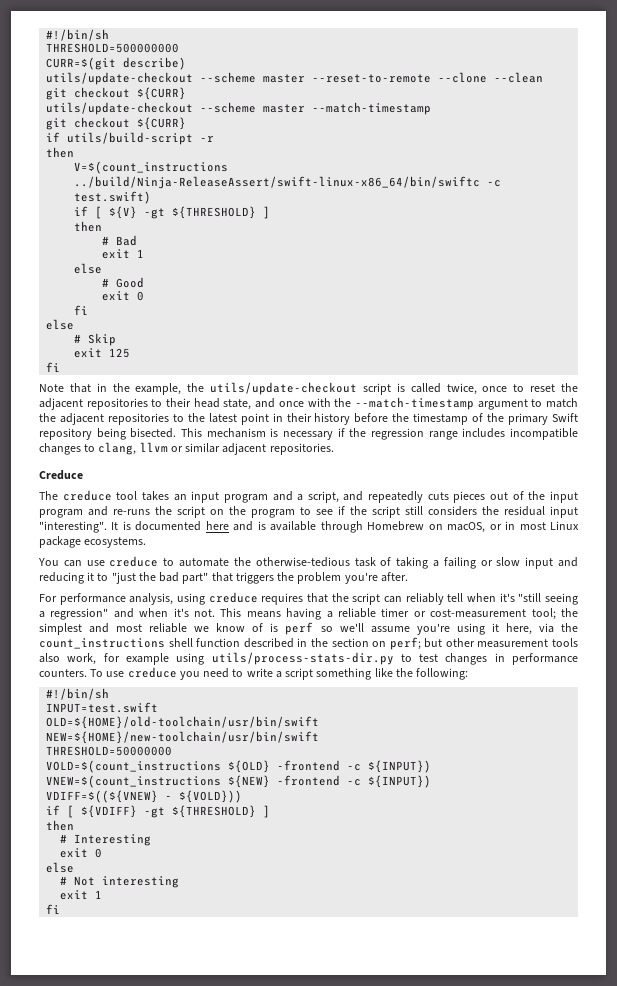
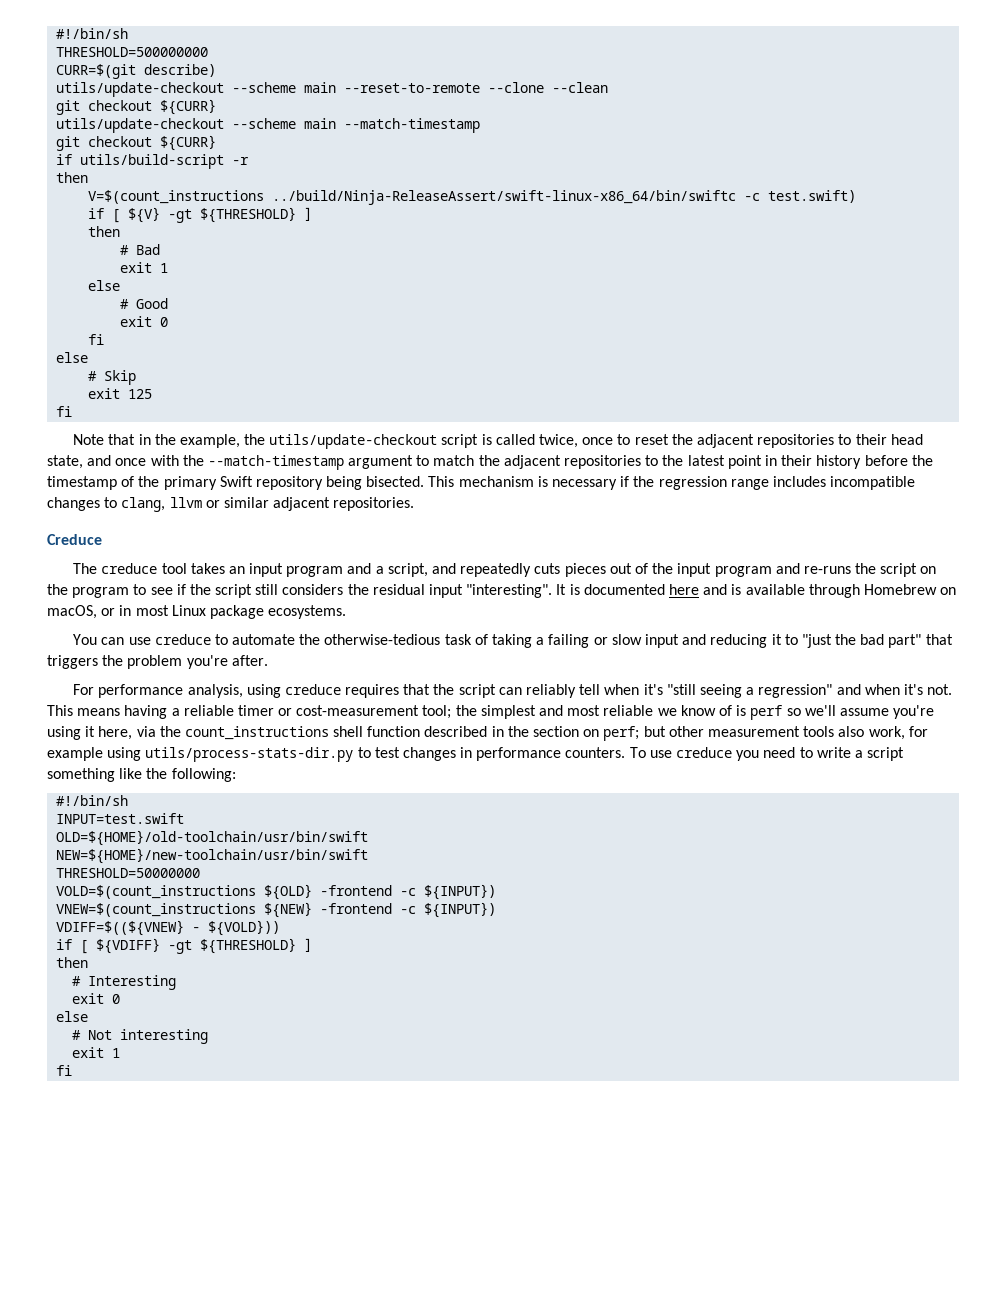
- utils/update-checkout --scheme master --reset-to-remote --clone --clean
+ utils/update-checkout --scheme main --reset-to-remote --clone --clean
- utils/update-checkout --scheme master --match-timestamp
+ utils/update-checkout --scheme main --match-timestamp

